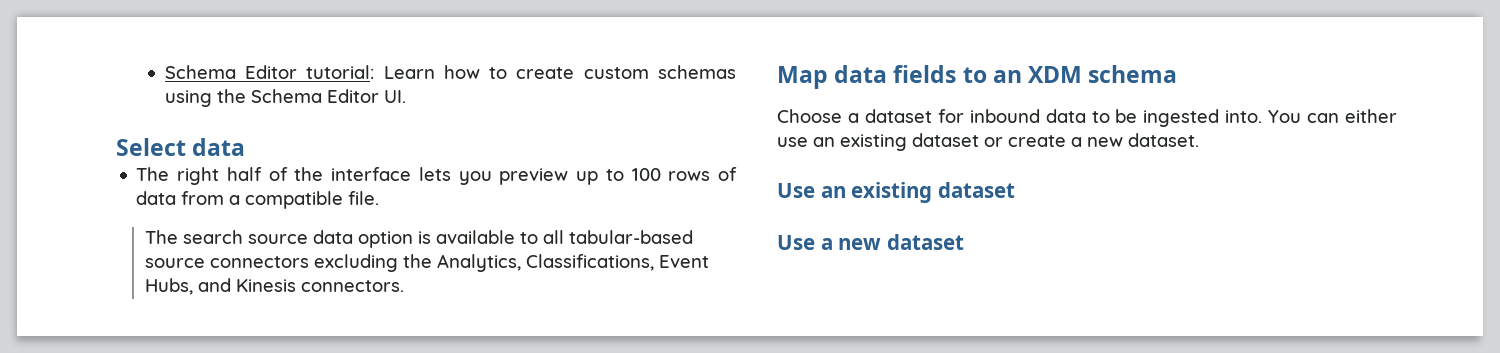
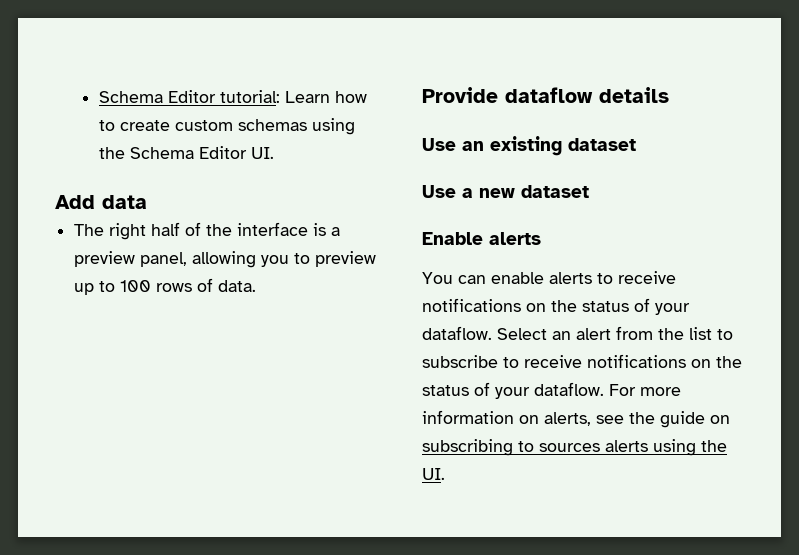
- Select data
+ Add data
- The right half of the interface lets you preview up to 100 rows of data from a compatible file.
- The search source data option is available to all tabular-based source connectors excluding the Analytics, Classifications, Event Hubs, and Kinesis connectors.
- Map data fields to an XDM schema
- Choose a dataset for inbound data to be ingested into. You can either use an existing dataset or create a new dataset.
+ The right half of the interface is a preview panel, allowing you to preview up to 100 rows of data.
+ Provide dataflow details
+ Enable alerts
+ You can enable alerts to receive notifications on the status of your dataflow. Select an alert from the list to subscribe to receive notifications on the status of your dataflow. For more information on alerts, see the guide on subscribing to sources alerts using the UI.

